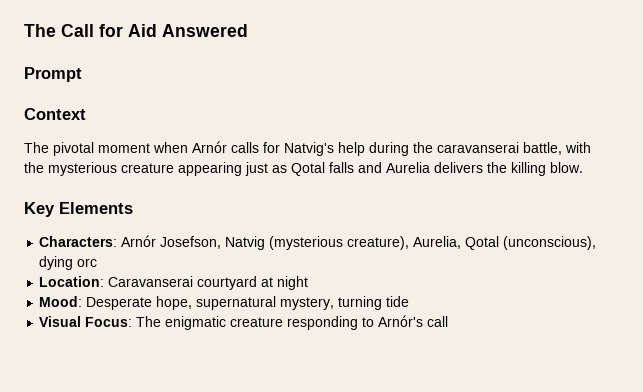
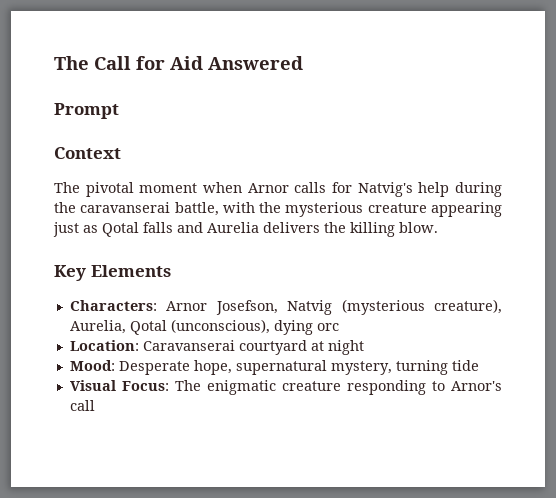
- The pivotal moment when Arnór calls for Natvig's help during the caravanserai battle, with the mysterious creature appearing just as Qotal falls and Aurelia delivers the killing blow.
+ The pivotal moment when Arnor calls for Natvig's help during the caravanserai battle, with the mysterious creature appearing just as Qotal falls and Aurelia delivers the killing blow.
- Characters: Arnór Josefson, Natvig (mysterious creature), Aurelia, Qotal (unconscious), dying orc
+ Characters: Arnor Josefson, Natvig (mysterious creature), Aurelia, Qotal (unconscious), dying orc
- Visual Focus: The enigmatic creature responding to Arnór's call
+ Visual Focus: The enigmatic creature responding to Arnor's call

